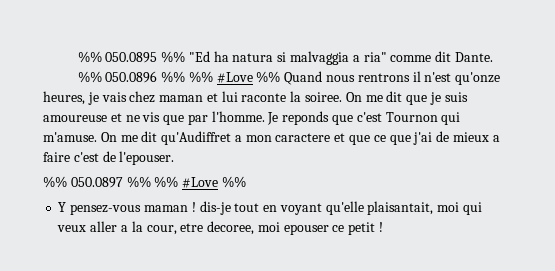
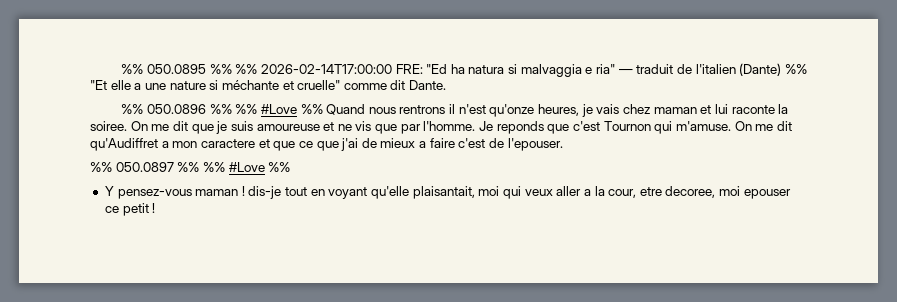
- %% 050.0895 %% "Ed ha natura si malvaggia a ria" comme dit Dante.
+ %% 050.0895 %% %% 2026-02-14T17:00:00 FRE: "Ed ha natura si malvaggia e ria" — traduit de l'italien (Dante) %% "Et elle a une nature si méchante et cruelle" comme dit Dante.

